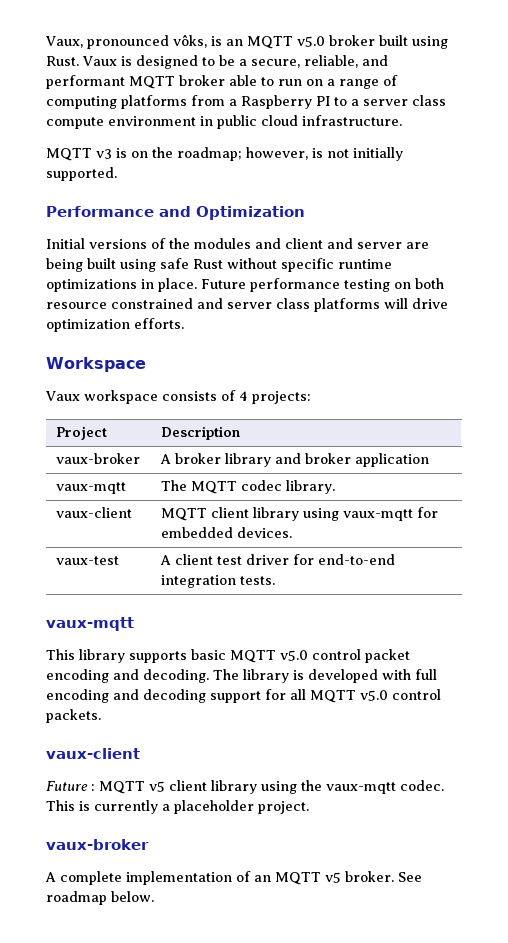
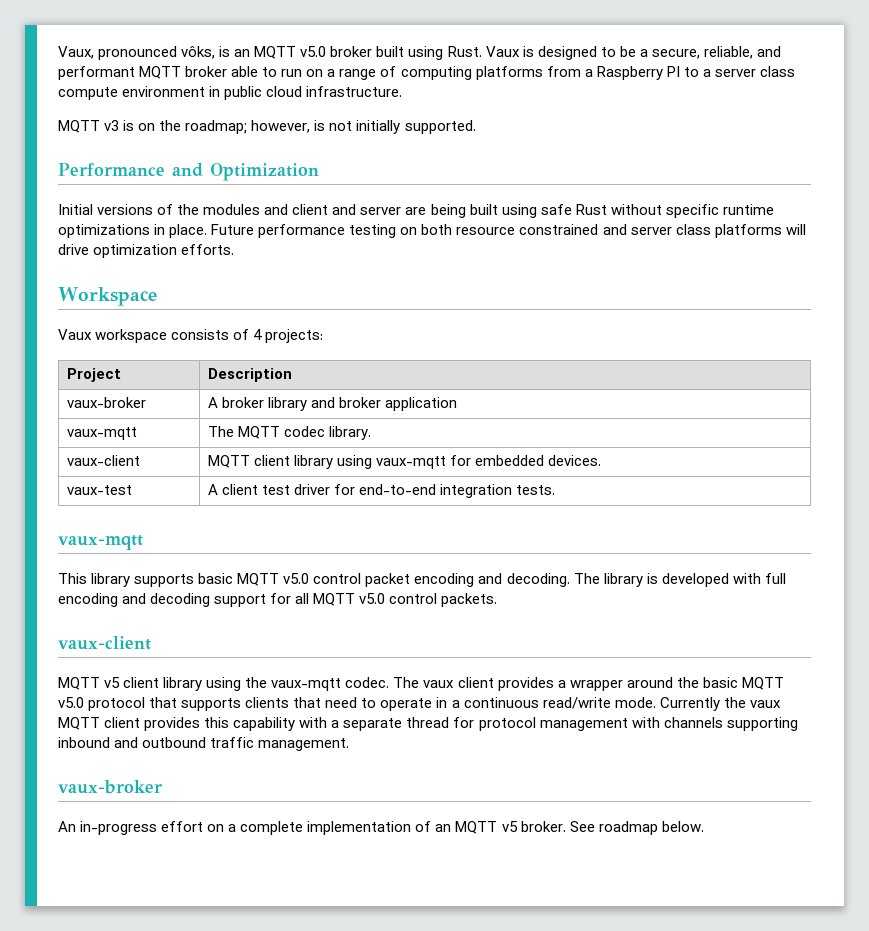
- Future : MQTT v5 client library using the vaux-mqtt codec.
+ MQTT v5 client library using the vaux-mqtt codec.
- This is currently a placeholder project.
+ The vaux client provides a wrapper around the basic MQTT v5.0 protocol that supports clients that need to operate in a continuous read/write mode. Currently the vaux MQTT client provides this capability with a separate thread for protocol management with channels supporting inbound and outbound traffic management.
  vaux-broker
- A complete implementation of an MQTT v5 broker.
+ An in-progress effort on a complete implementation of an MQTT v5 broker.

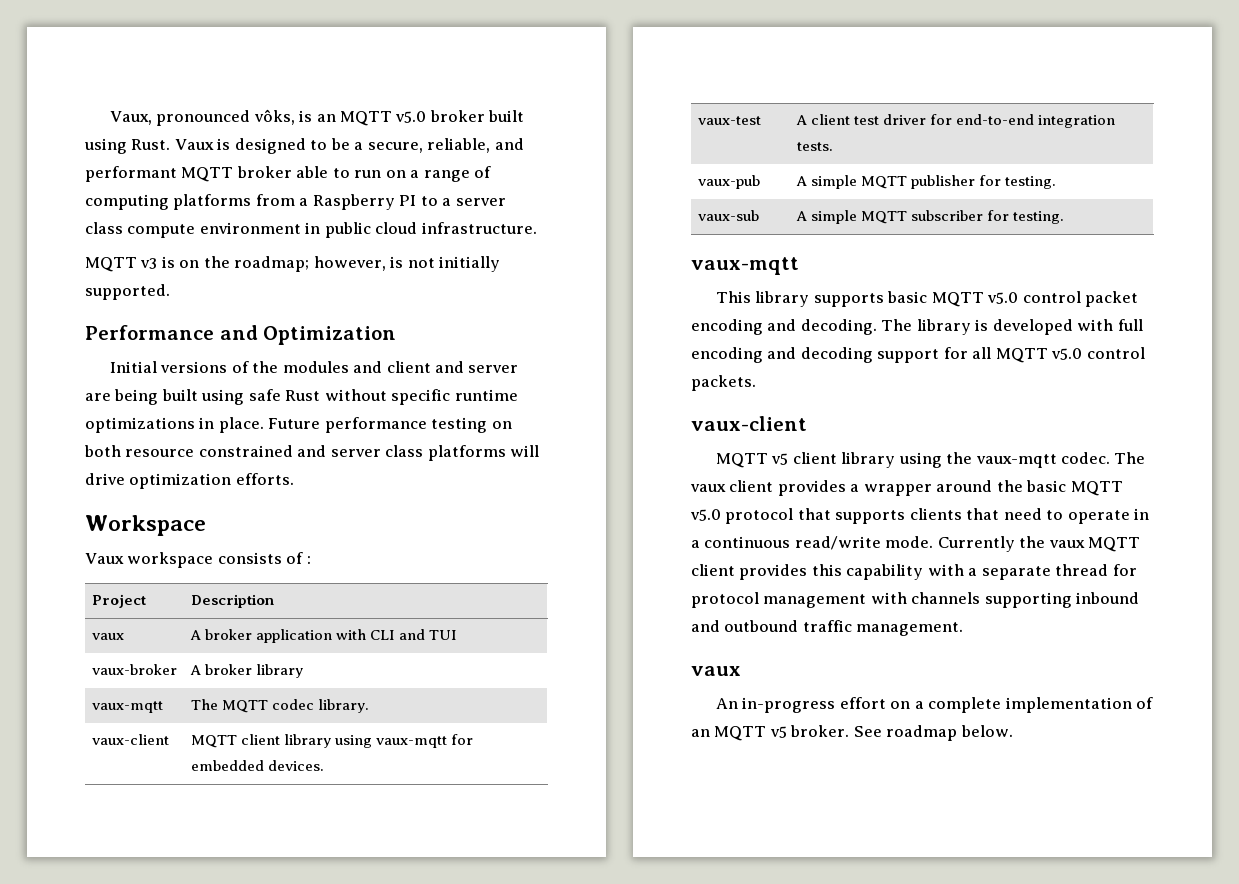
- Vaux workspace consists of 4 projects:
+ Vaux workspace consists of :
+ vaux | A broker application with CLI and TUI
- vaux-broker | A broker library and broker application
+ vaux-broker | A broker library
+ vaux-pub | A simple MQTT publisher for testing.
+ vaux-sub | A simple MQTT subscriber for testing.
  Currently the vaux MQTT client provides this capability with a separate thread for protocol management with channels supporting inbound and outbound traffic management.
- vaux-broker
+ vaux

